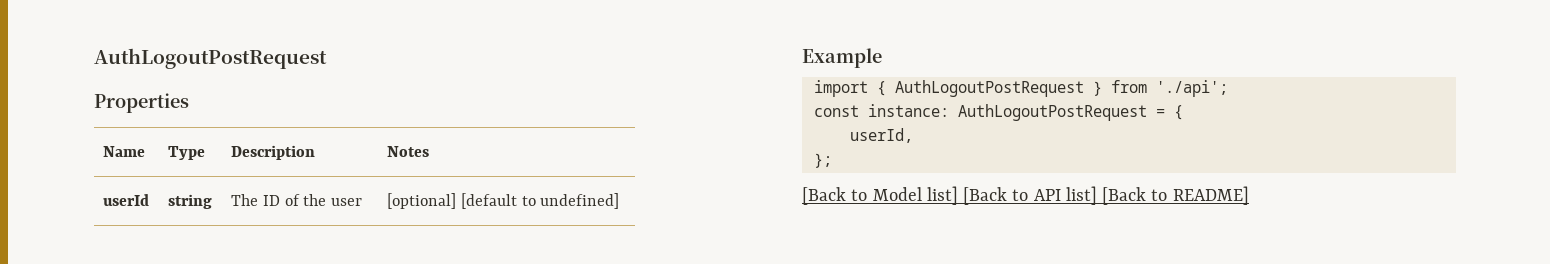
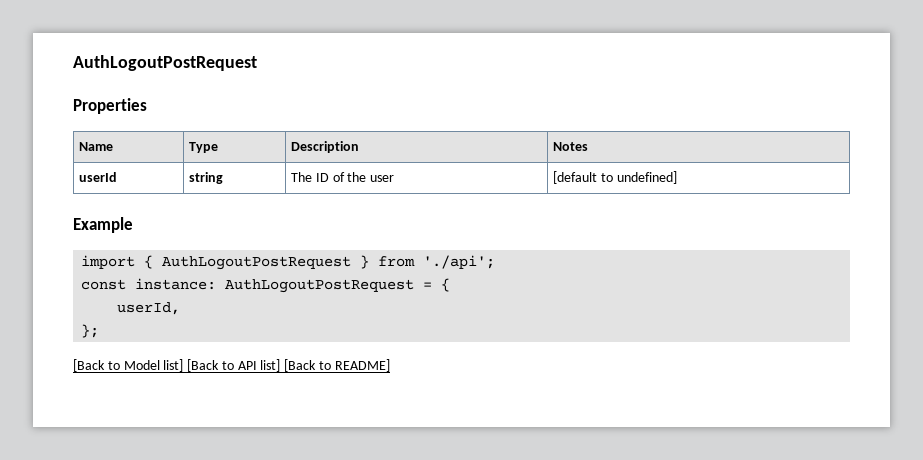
- userId | string | The ID of the user | [optional] [default to undefined]
+ userId | string | The ID of the user | [default to undefined]

